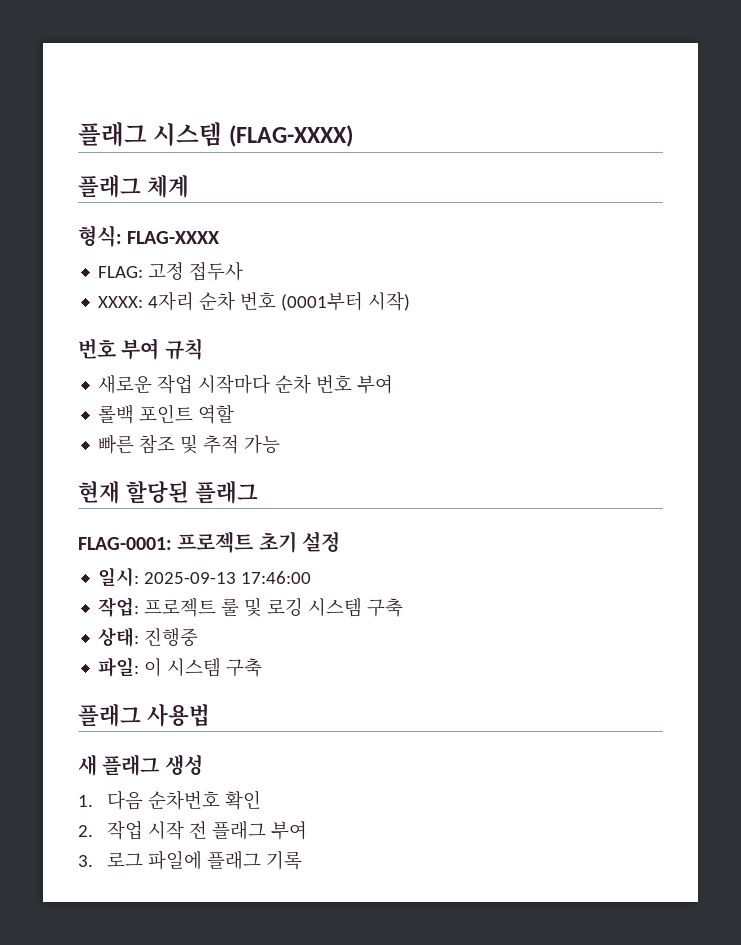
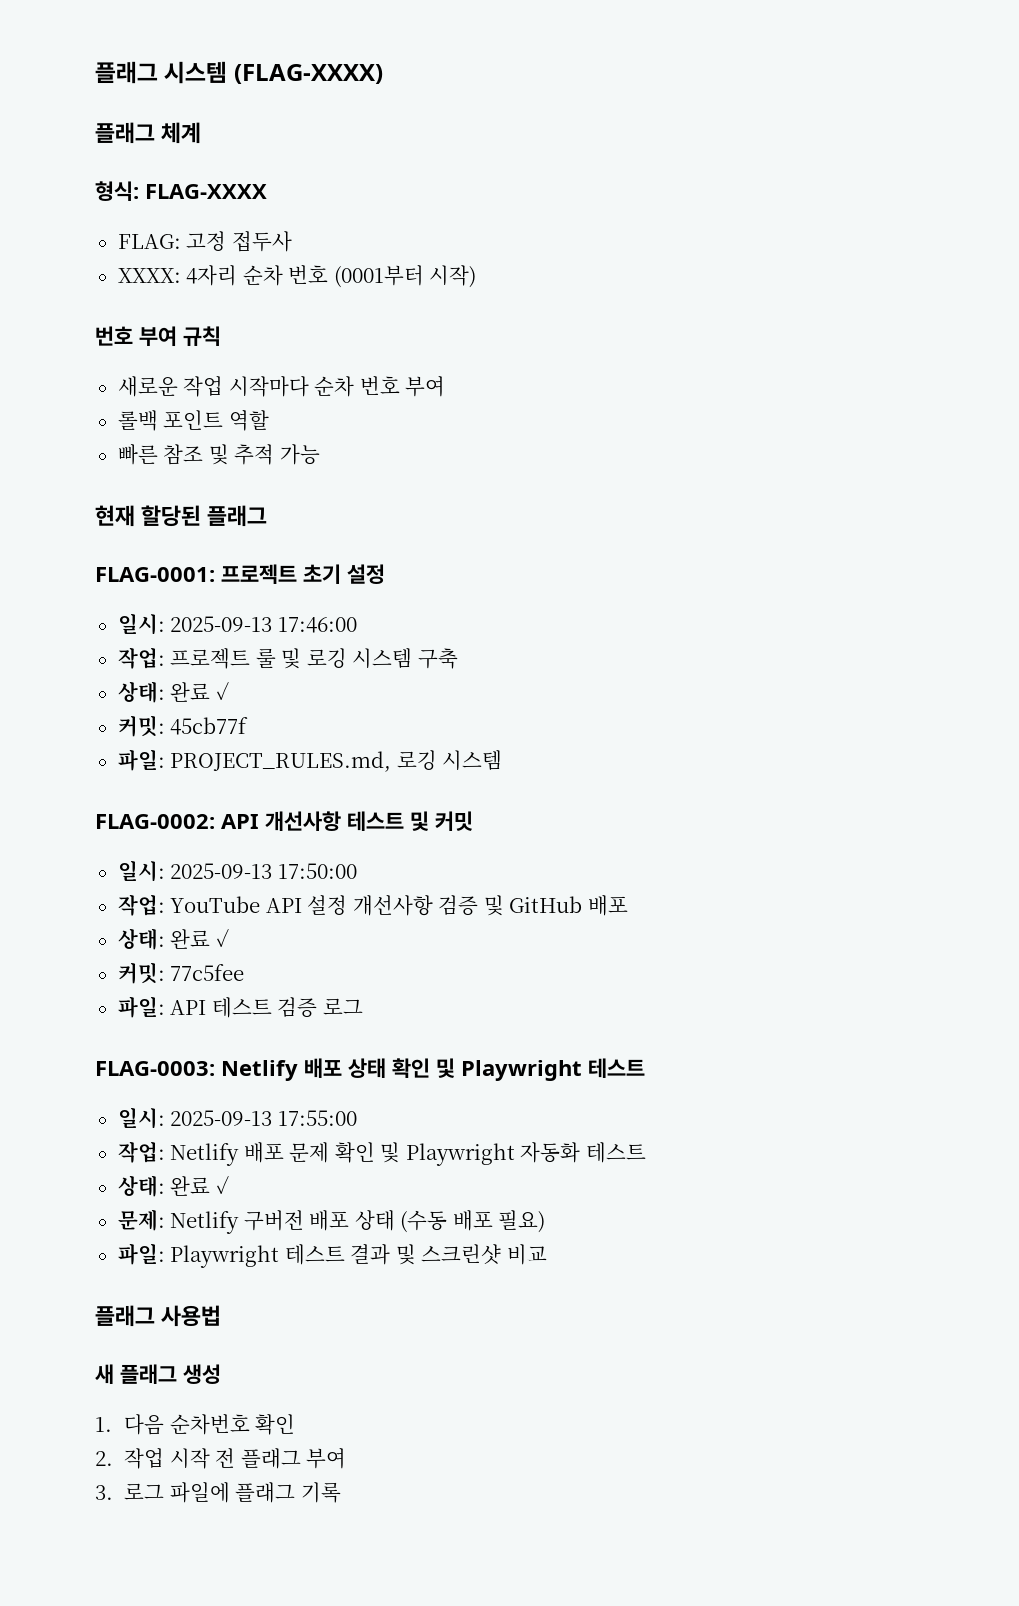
  작업: 프로젝트 룰 및 로깅 시스템 구축
- 상태: 진행중
- 파일: 이 시스템 구축
+ 상태: 완료 ✓
+ 커밋: 45cb77f
+ 파일: PROJECT_RULES.md, 로깅 시스템
+ FLAG-0002: API 개선사항 테스트 및 커밋
+ 일시: 2025-09-13 17:50:00
+ 작업: YouTube API 설정 개선사항 검증 및 GitHub 배포
+ 상태: 완료 ✓
+ 커밋: 77c5fee
+ 파일: API 테스트 검증 로그
+ FLAG-0003: Netlify 배포 상태 확인 및 Playwright 테스트
+ 일시: 2025-09-13 17:55:00
+ 작업: Netlify 배포 문제 확인 및 Playwright 자동화 테스트
+ 상태: 완료 ✓
+ 문제: Netlify 구버전 배포 상태 (수동 배포 필요)
+ 파일: Playwright 테스트 결과 및 스크린샷 비교

